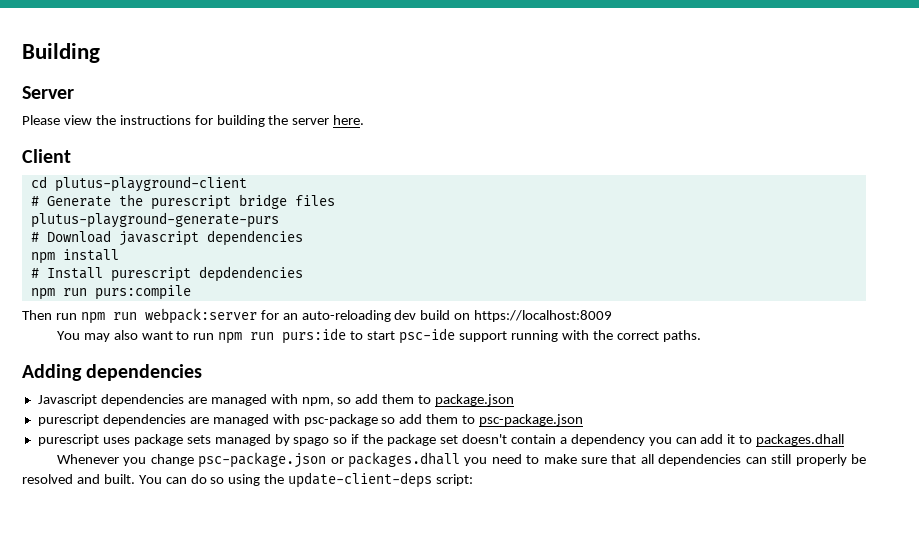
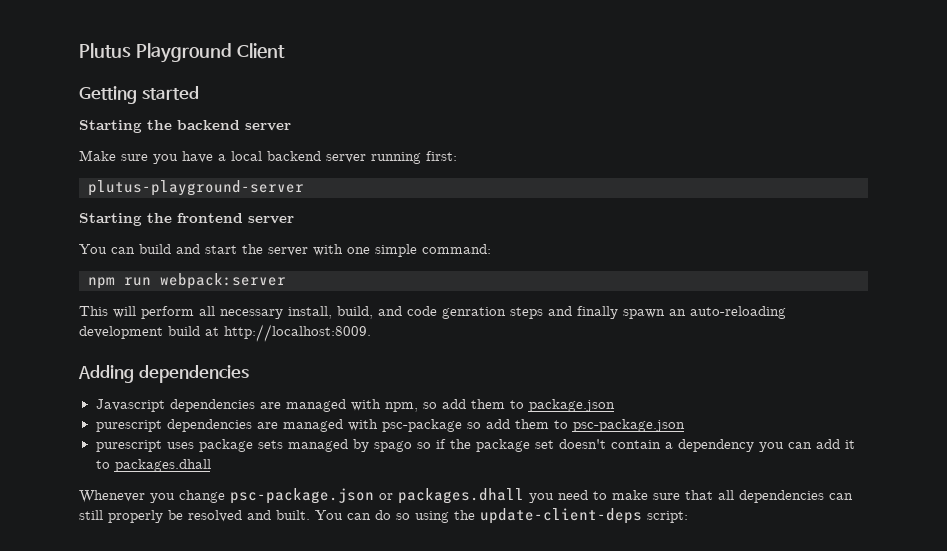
- Building
- Server
- Please view the instructions for building the server here.
- Client
- cd plutus-playground-client
- # Generate the purescript bridge files
- plutus-playground-generate-purs
- # Download javascript dependencies
- npm install
- # Install purescript depdendencies
- npm run purs:compile
- Then run npm run webpack:server for an auto-reloading dev build on https://localhost:8009
- You may also want to run npm run purs:ide to start psc-ide support running with the correct paths.
+ Plutus Playground Client
+ Getting started
+ Starting the backend server
+ Make sure you have a local backend server running first:
+ plutus-playground-server
+ Starting the frontend server
+ You can build and start the server with one simple command:
+ npm run webpack:server
+ This will perform all necessary install, build, and code genration steps and finally spawn an auto-reloading development build at http://localhost:8009.

